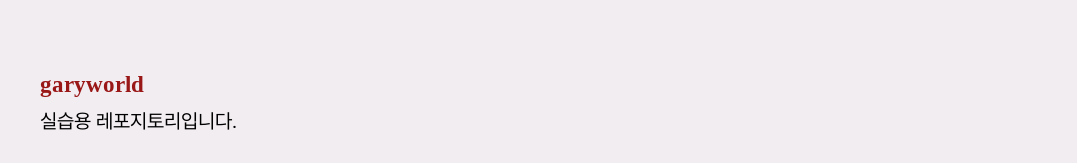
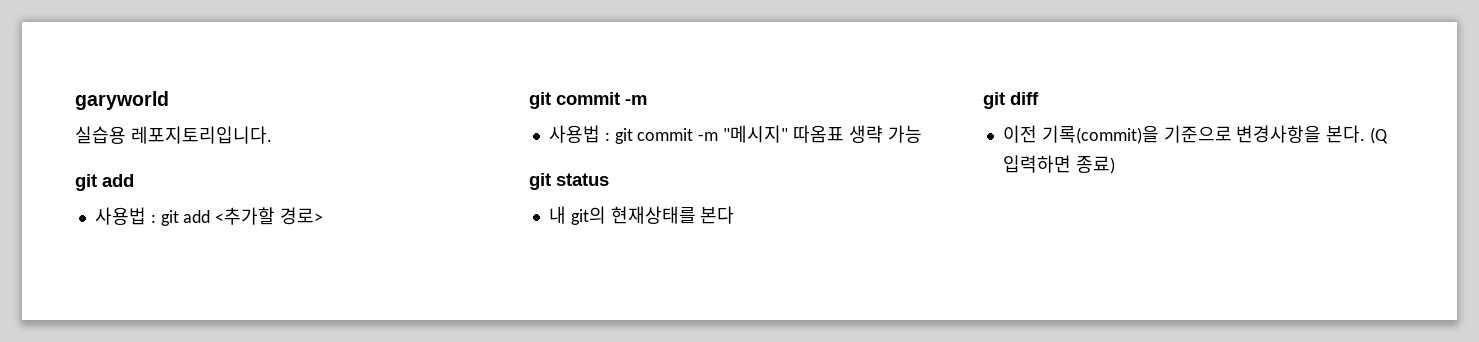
  실습용 레포지토리입니다.
+ git add
+ 사용법 : git add <추가할 경로>
+ git commit -m
+ 사용법 : git commit -m "메시지" 따옴표 생략 가능
+ git status
+ 내 git의 현재상태를 본다
+ git diff
+ 이전 기록(commit)을 기준으로 변경사항을 본다. (Q 입력하면 종료)

